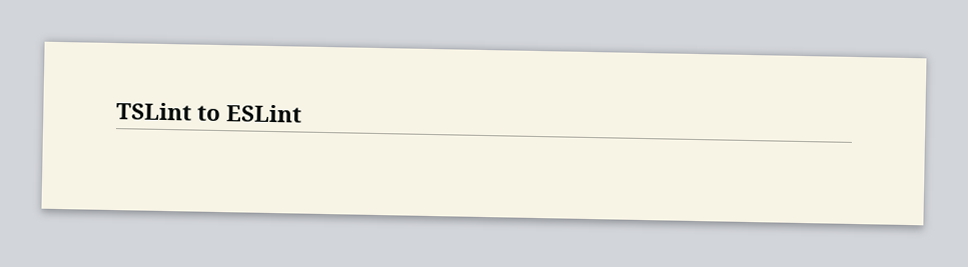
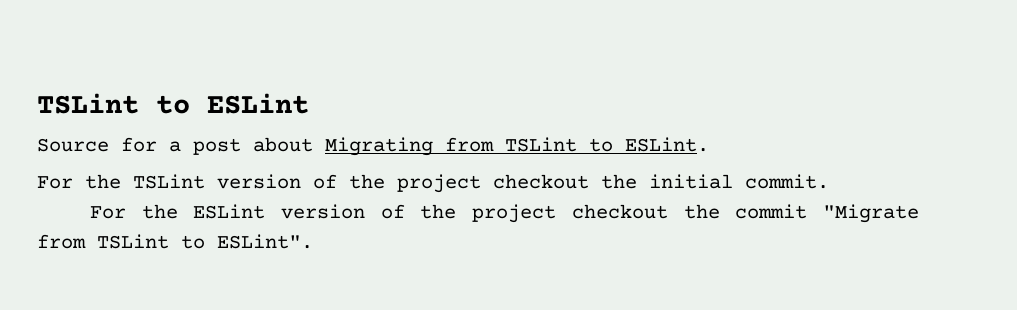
+ Source for a post about Migrating from TSLint to ESLint.
+ For the TSLint version of the project checkout the initial commit.
+ For the ESLint version of the project checkout the commit "Migrate from TSLint to ESLint".

